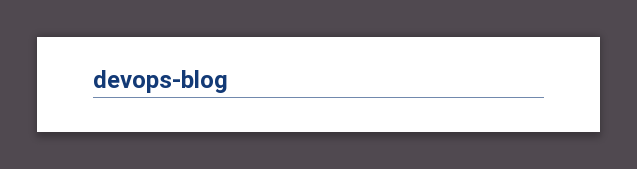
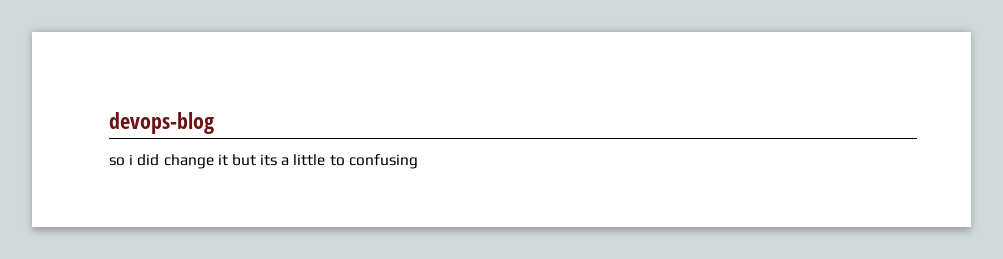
+ so i did change it but its a little to confusing

